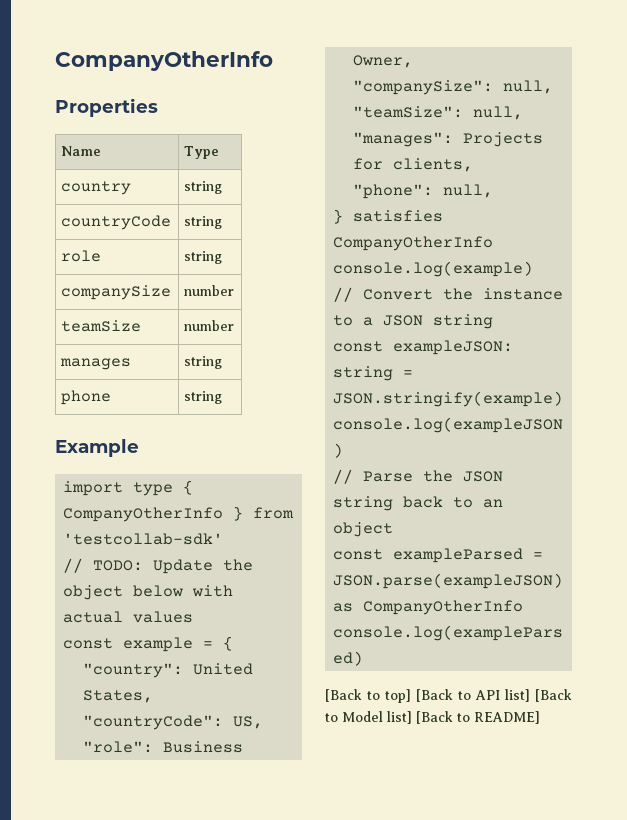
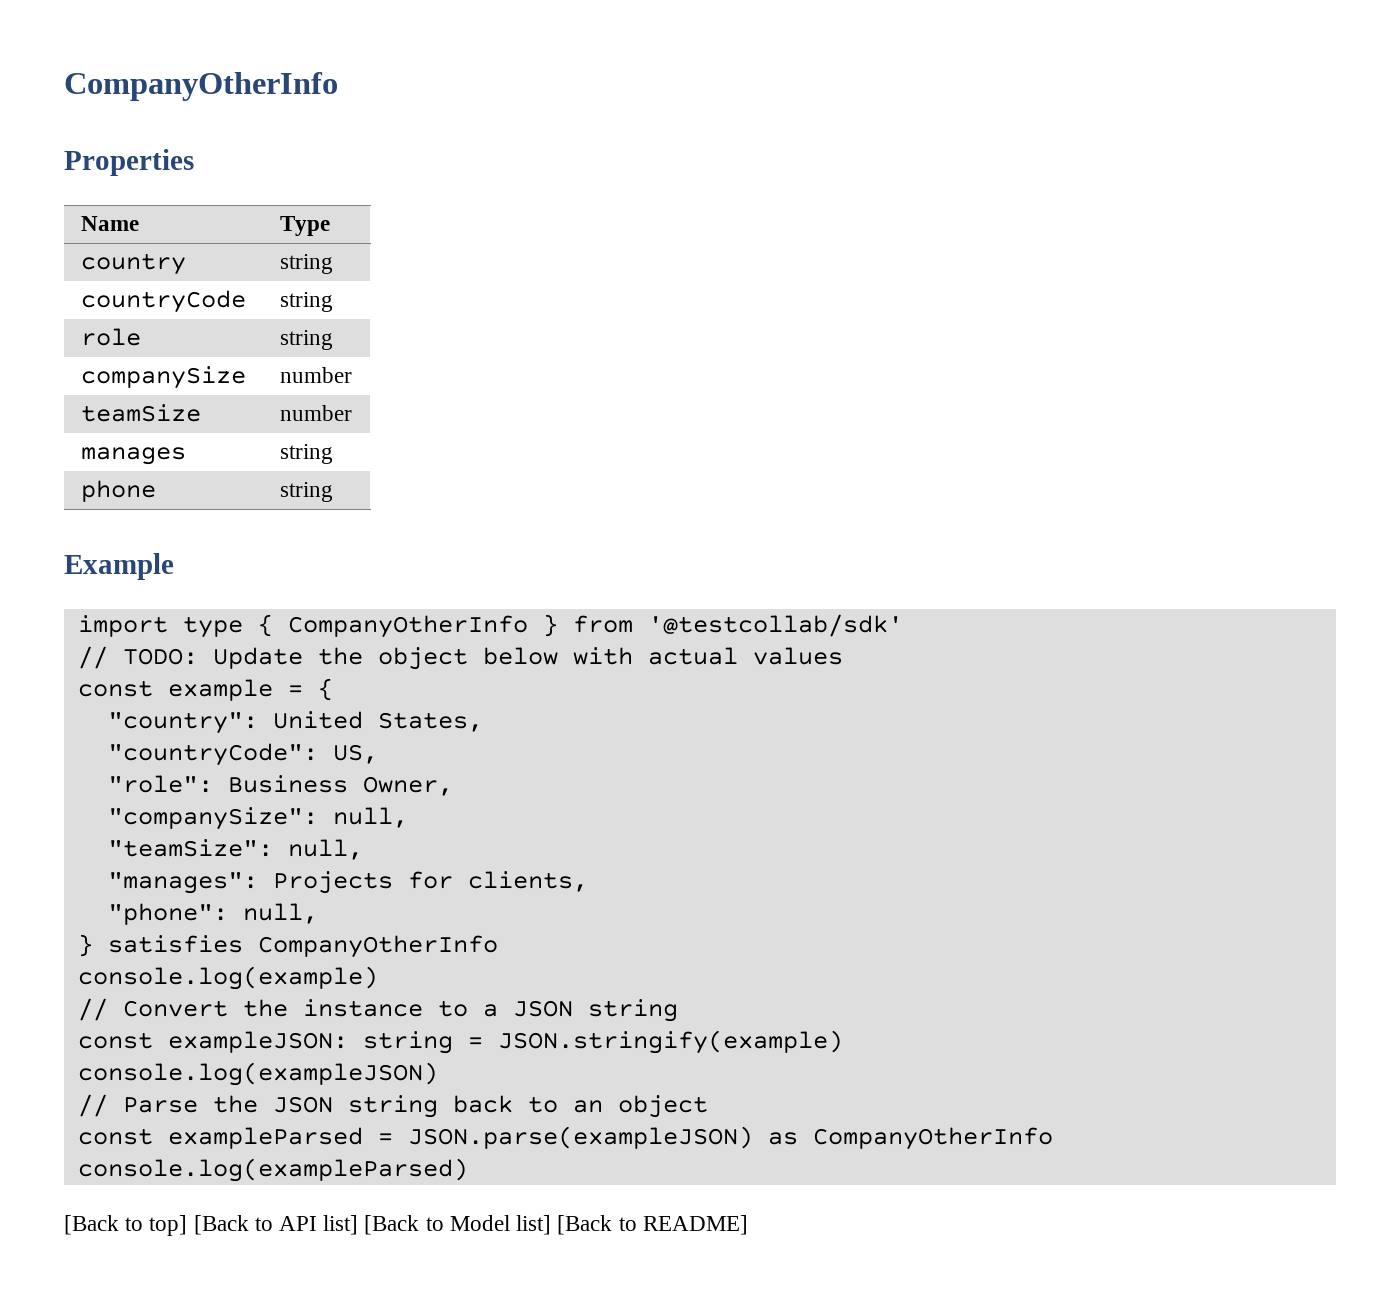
- import type { CompanyOtherInfo } from 'testcollab-sdk'
+ import type { CompanyOtherInfo } from '@testcollab/sdk'

